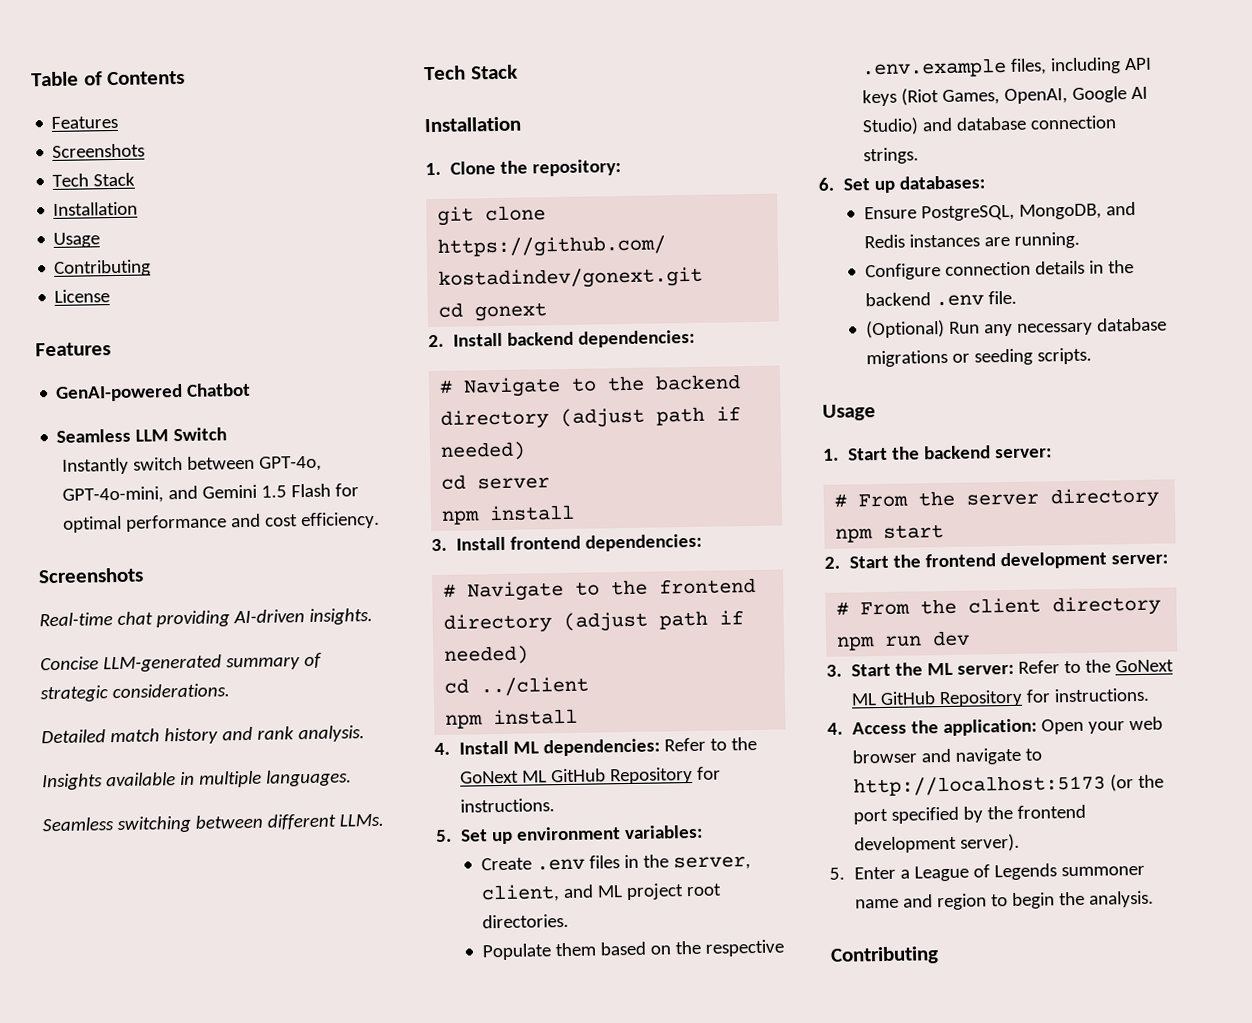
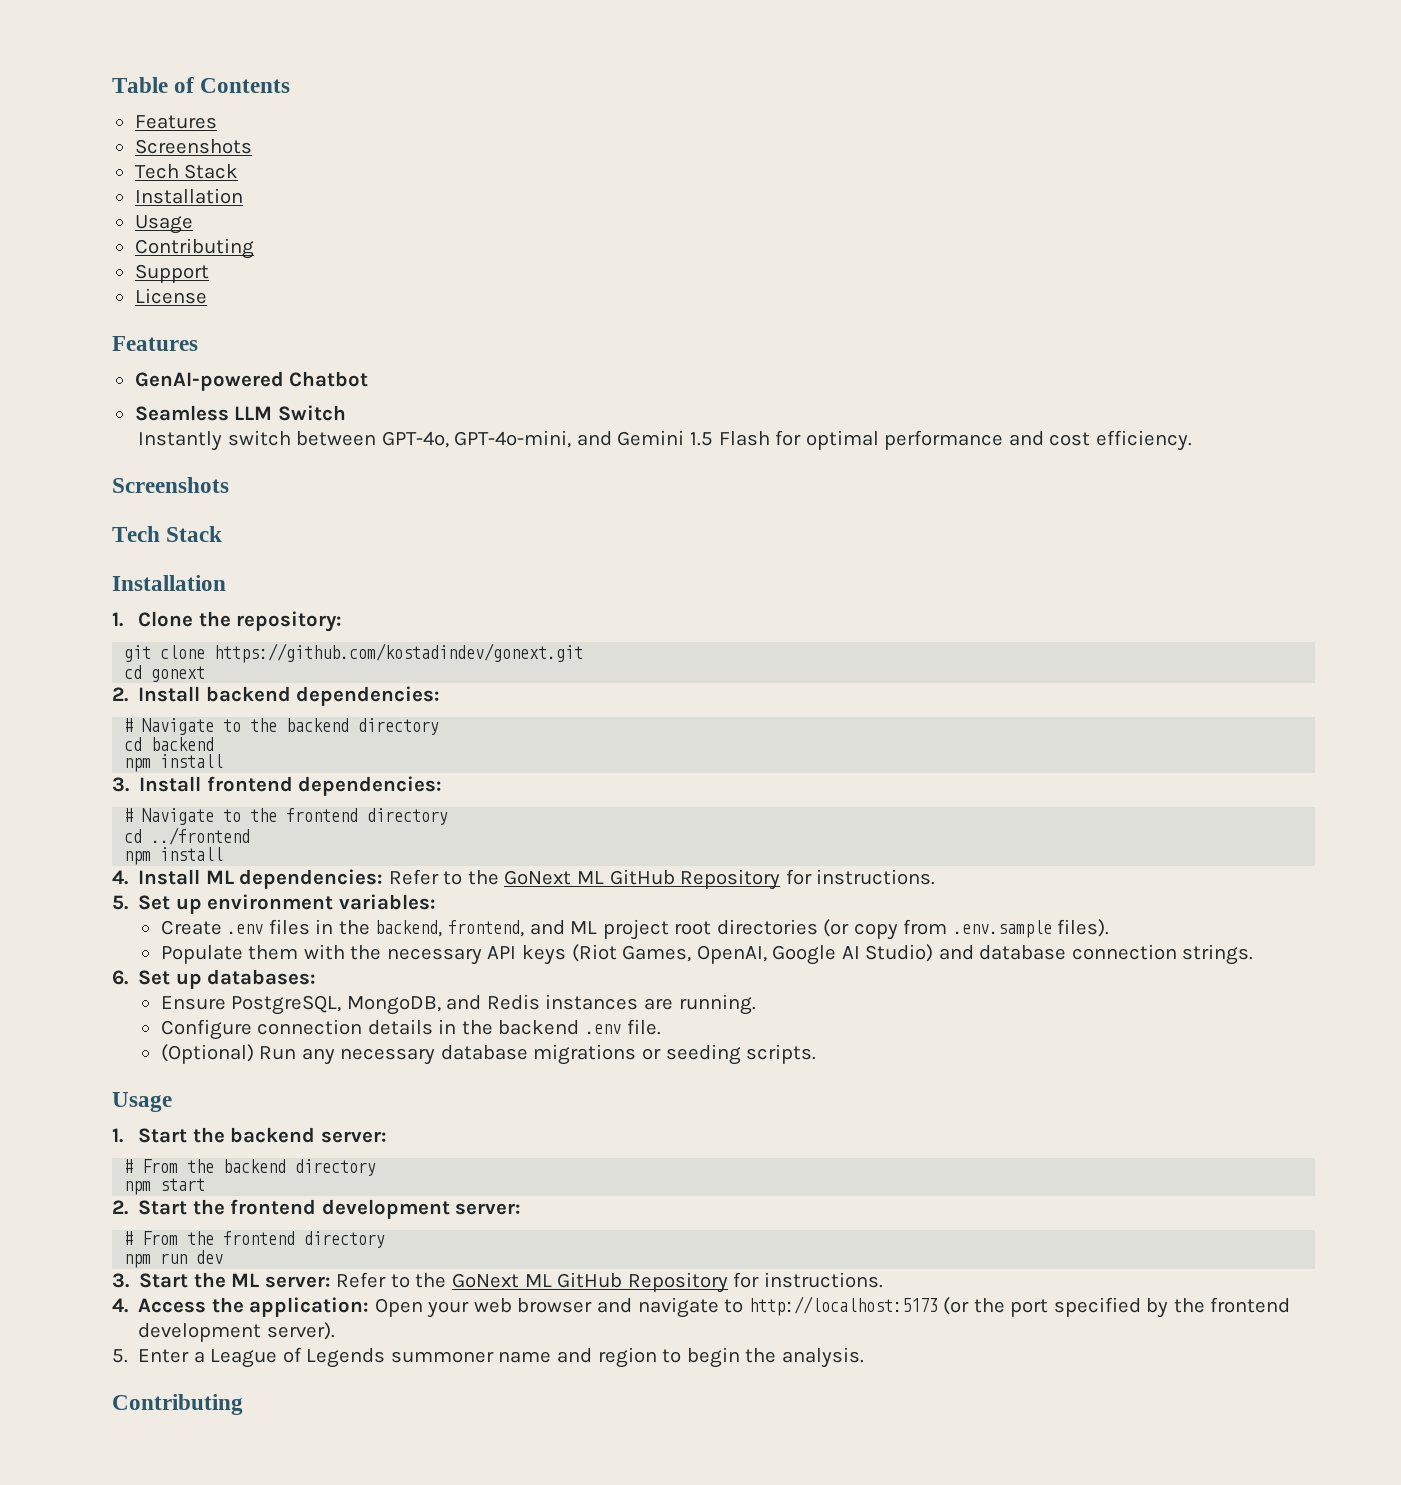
+ Support
- Real-time chat providing AI-driven insights.
- Concise LLM-generated summary of strategic considerations.
- Detailed match history and rank analysis.
- Insights available in multiple languages.
- Seamless switching between different LLMs.
- # Navigate to the backend directory (adjust path if needed)
- cd server
+ # Navigate to the backend directory
+ cd backend
- # Navigate to the frontend directory (adjust path if needed)
- cd ../client
+ # Navigate to the frontend directory
+ cd ../frontend
- Create .env files in the server, client, and ML project root directories.
- Populate them based on the respective .env.example files, including API keys (Riot Games, OpenAI, Google AI Studio) and database connection strings.
+ Create .env files in the backend, frontend, and ML project root directories (or copy from .env.sample files).
+ Populate them with the necessary API keys (Riot Games, OpenAI, Google AI Studio) and database connection strings.
- # From the server directory
+ # From the backend directory
- # From the client directory
+ # From the frontend directory

